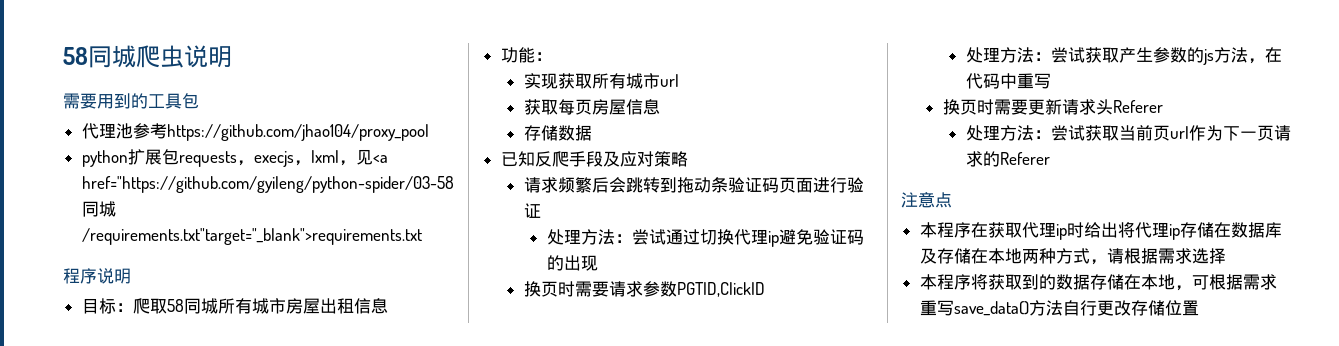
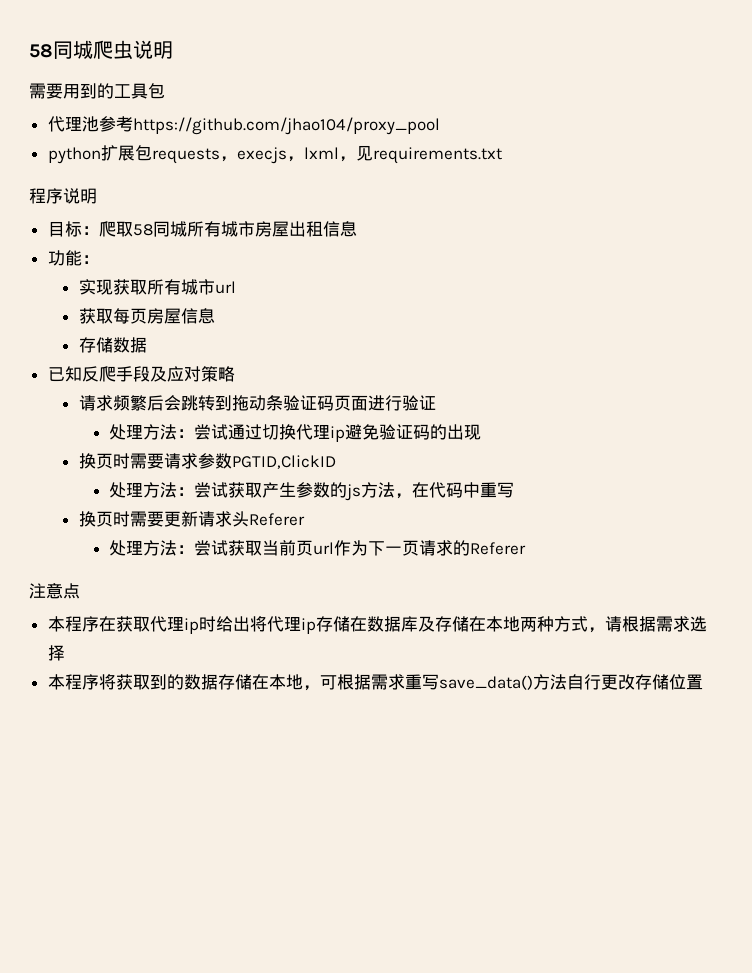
- python扩展包requests，execjs，lxml，见<a href="https://github.com/gyileng/python-spider/03-58同城/requirements.txt"target="_blank">requirements.txt
+ python扩展包requests，execjs，lxml，见requirements.txt

